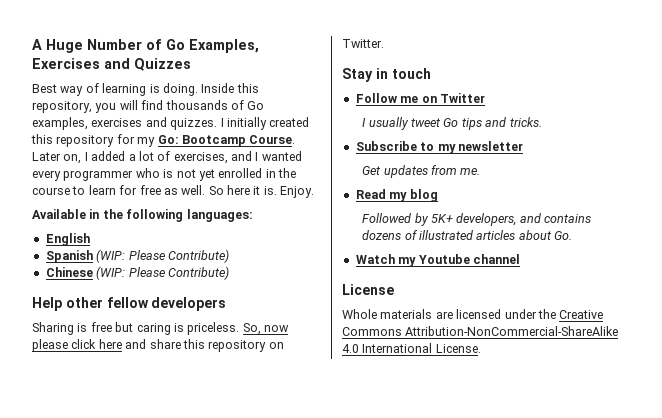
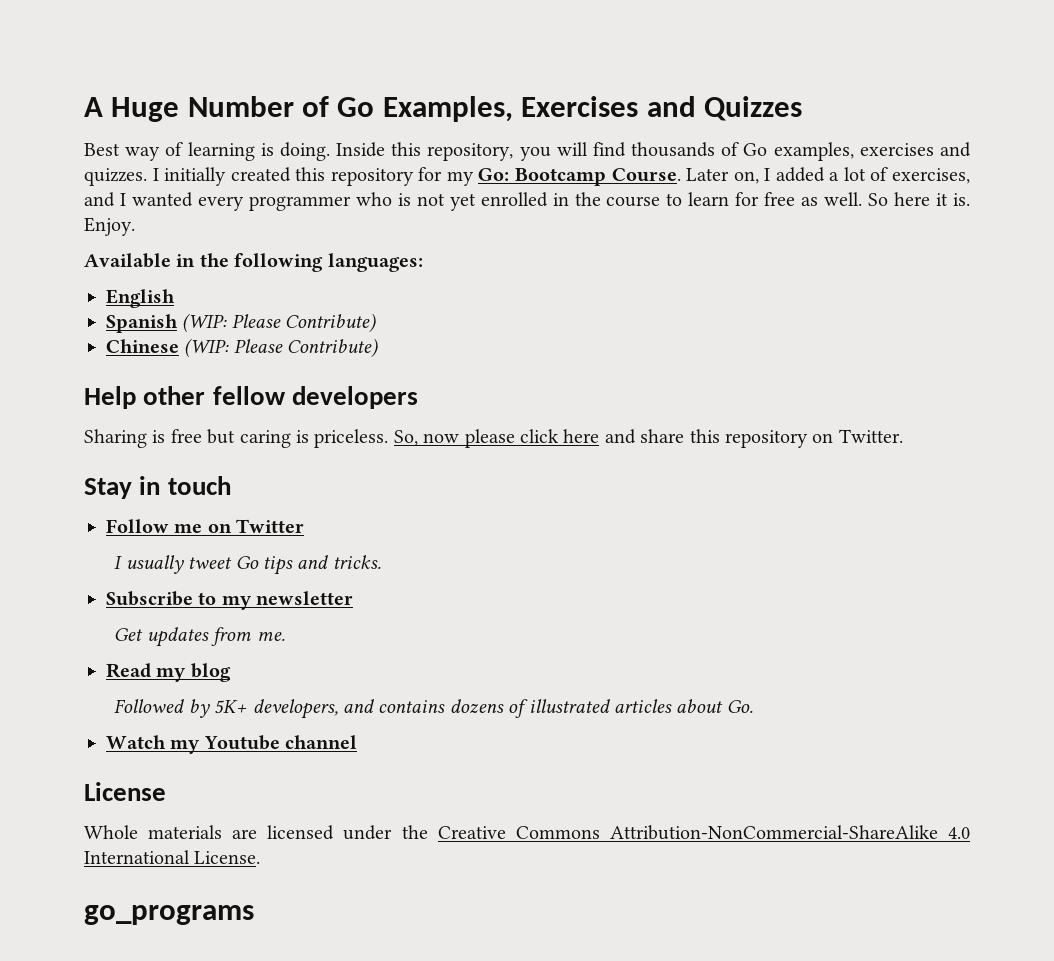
+ go_programs

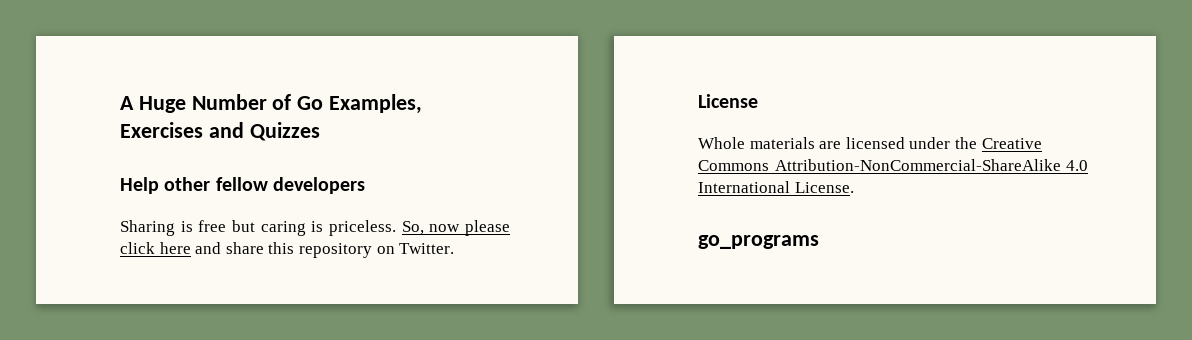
- Best way of learning is doing. Inside this repository, you will find thousands of Go examples, exercises and quizzes. I initially created this repository for my Go: Bootcamp Course. Later on, I added a lot of exercises, and I wanted every programmer who is not yet enrolled in the course to learn for free as well. So here it is. Enjoy.
- Available in the following languages:
- English
- Spanish (WIP: Please Contribute)
- Chinese (WIP: Please Contribute)
- Stay in touch
- Follow me on Twitter
- I usually tweet Go tips and tricks.
- Subscribe to my newsletter
- Get updates from me.
- Read my blog
- Followed by 5K+ developers, and contains dozens of illustrated articles about Go.
- Watch my Youtube channel

